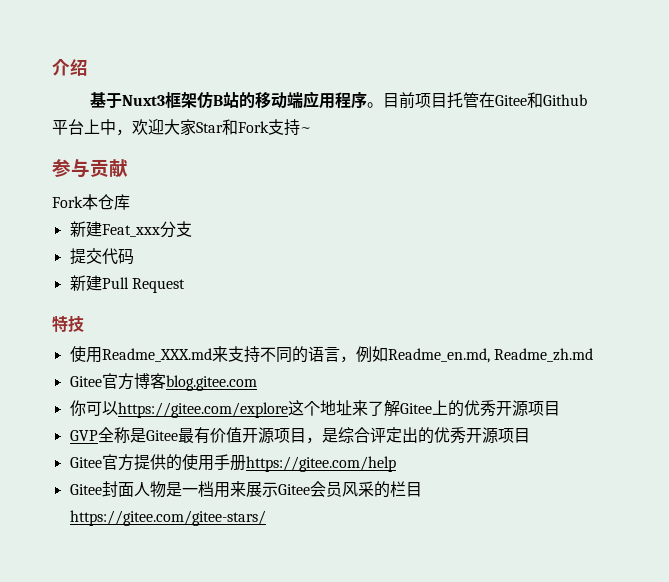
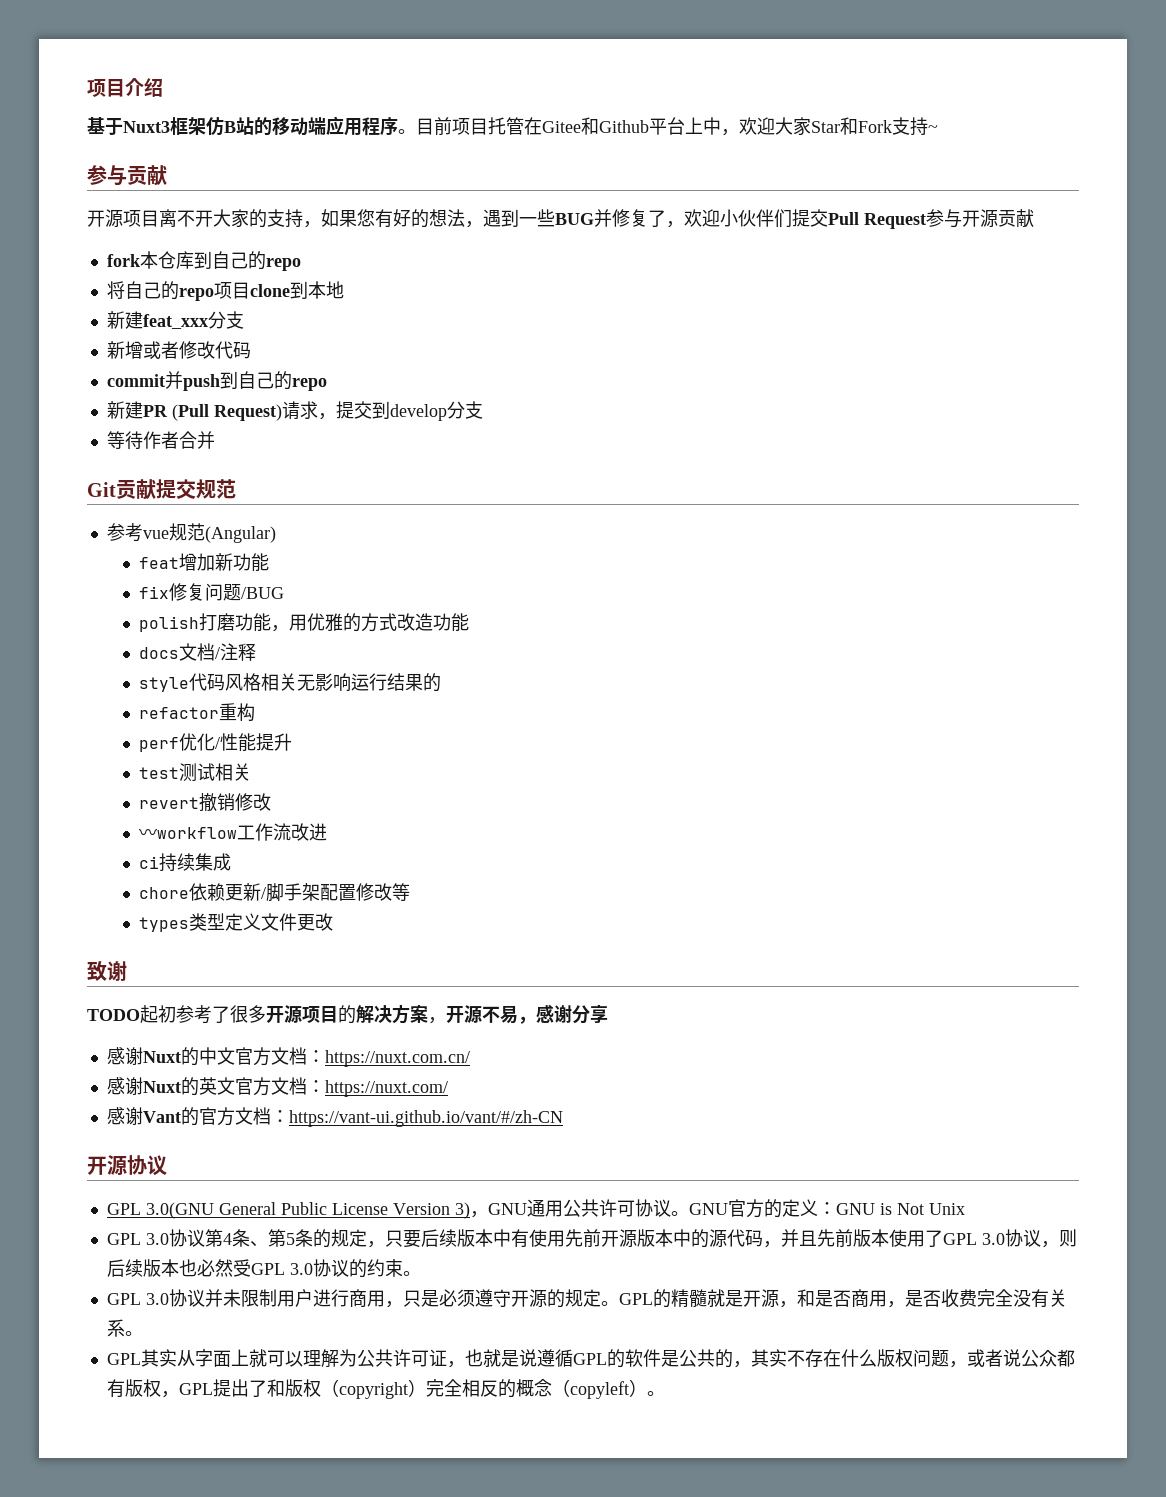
- 介绍
+ 项目介绍
- Fork本仓库
- 新建Feat_xxx分支
- 提交代码
- 新建Pull Request
- 特技
- 使用Readme_XXX.md来支持不同的语言，例如Readme_en.md, Readme_zh.md
- Gitee官方博客blog.gitee.com
- 你可以https://gitee.com/explore这个地址来了解Gitee上的优秀开源项目
- GVP全称是Gitee最有价值开源项目，是综合评定出的优秀开源项目
- Gitee官方提供的使用手册https://gitee.com/help
- Gitee封面人物是一档用来展示Gitee会员风采的栏目https://gitee.com/gitee-stars/
+ 开源项目离不开大家的支持，如果您有好的想法，遇到一些BUG并修复了，欢迎小伙伴们提交Pull Request参与开源贡献
+ fork本仓库到自己的repo
+ 将自己的repo项目clone到本地
+ 新建feat_xxx分支
+ 新增或者修改代码
+ commit并push到自己的repo
+ 新建PR (Pull Request)请求，提交到develop分支
+ 等待作者合并
+ Git贡献提交规范
+ 参考vue规范(Angular)
+ feat增加新功能
+ fix修复问题/BUG
+ polish打磨功能，用优雅的方式改造功能
+ docs文档/注释
+ style代码风格相关无影响运行结果的
+ refactor重构
+ perf优化/性能提升
+ test测试相关
+ revert撤销修改
+ 〰workflow工作流改进
+ ci持续集成
+ chore依赖更新/脚手架配置修改等
+ types类型定义文件更改
+ 致谢
+ TODO起初参考了很多开源项目的解决方案，开源不易，感谢分享
+ 感谢Nuxt的中文官方文档：https://nuxt.com.cn/
+ 感谢Nuxt的英文官方文档：https://nuxt.com/
+ 感谢Vant的官方文档：https://vant-ui.github.io/vant/#/zh-CN
+ 开源协议
+ GPL 3.0(GNU General Public License Version 3)，GNU通⽤公共许可协议。GNU官⽅的定义：GNU is Not Unix
+ GPL 3.0协议第4条、第5条的规定，只要后续版本中有使⽤先前开源版本中的源代码，并且先前版本使⽤了GPL 3.0协议，则后续版本也必然受GPL 3.0协议的约束。
+ GPL 3.0协议并未限制⽤户进⾏商⽤，只是必须遵守开源的规定。GPL的精髓就是开源，和是否商⽤，是否收费完全没有关系。
+ GPL其实从字⾯上就可以理解为公共许可证，也就是说遵循GPL的软件是公共的，其实不存在什么版权问题，或者说公众都有版权，GPL提出了和版权（copyright）完全相反的概念（copyleft）。

